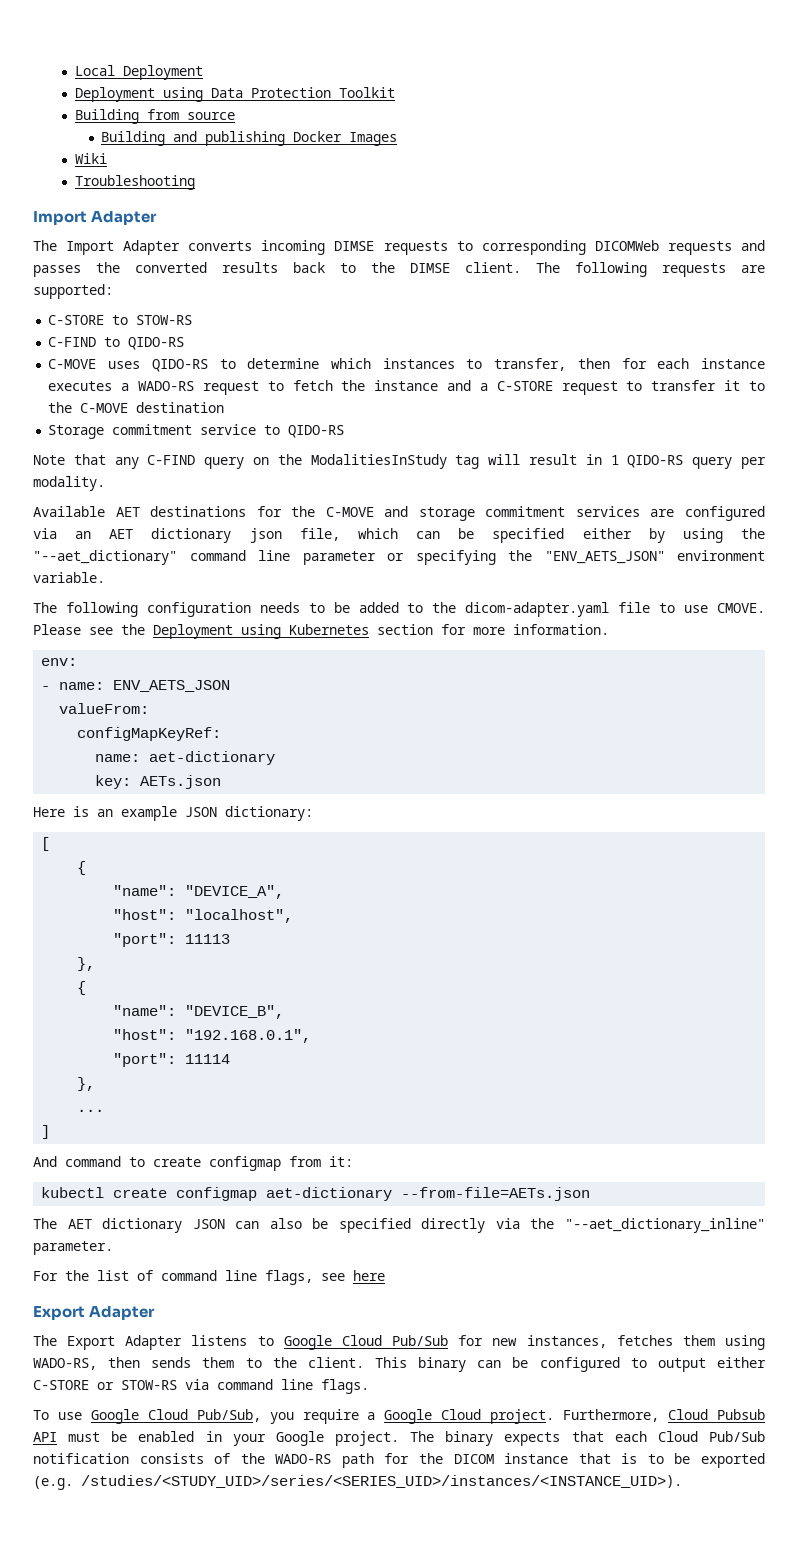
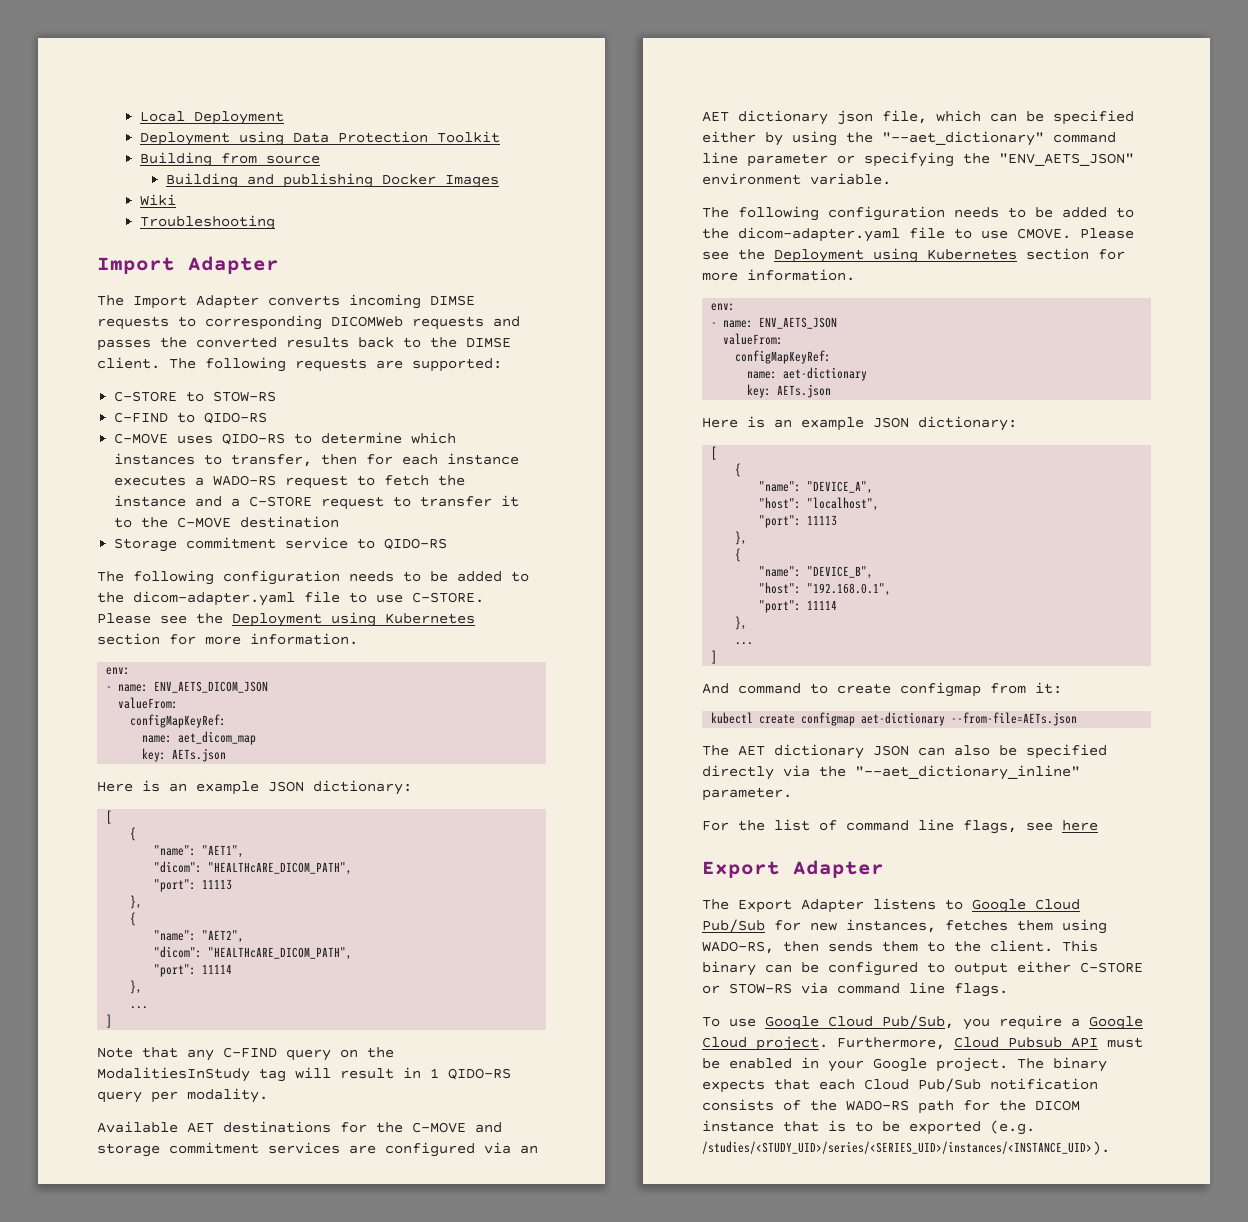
+ The following configuration needs to be added to the dicom-adapter.yaml file to use C-STORE. Please see the Deployment using Kubernetes section for more information.
+ env:
+ - name: ENV_AETS_DICOM_JSON
+ valueFrom:
+ configMapKeyRef:
+ name: aet_dicom_map
+ key: AETs.json
+ Here is an example JSON dictionary:
+ [
+ {
+ "name": "AET1",
+ "dicom": "HEALTHcARE_DICOM_PATH",
+ "port": 11113
+ },
+ {
+ "name": "AET2",
+ "dicom": "HEALTHcARE_DICOM_PATH",
+ "port": 11114
+ },
+ ...
+ ]

